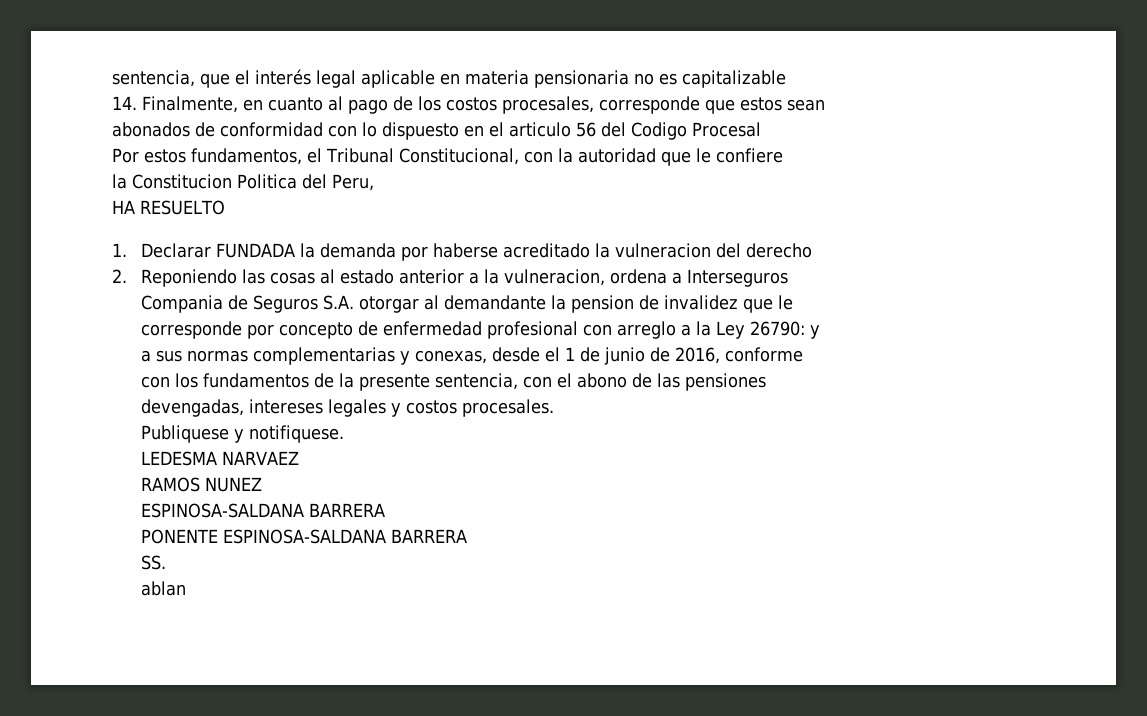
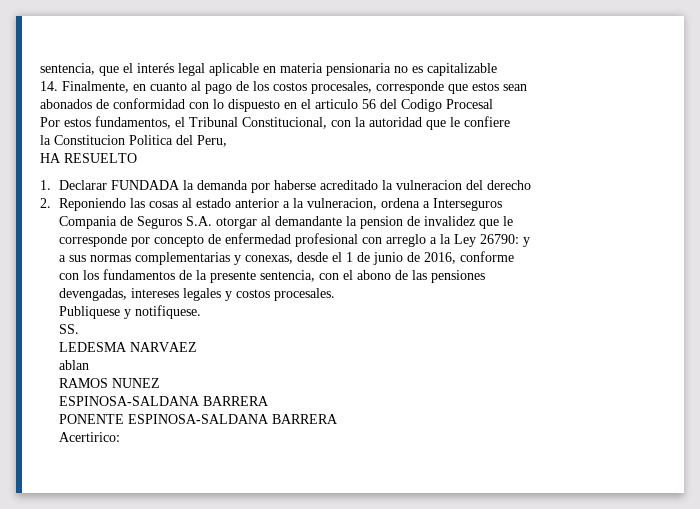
+ SS.
+ ablan
- SS.
- ablan
+ Acertirico:

